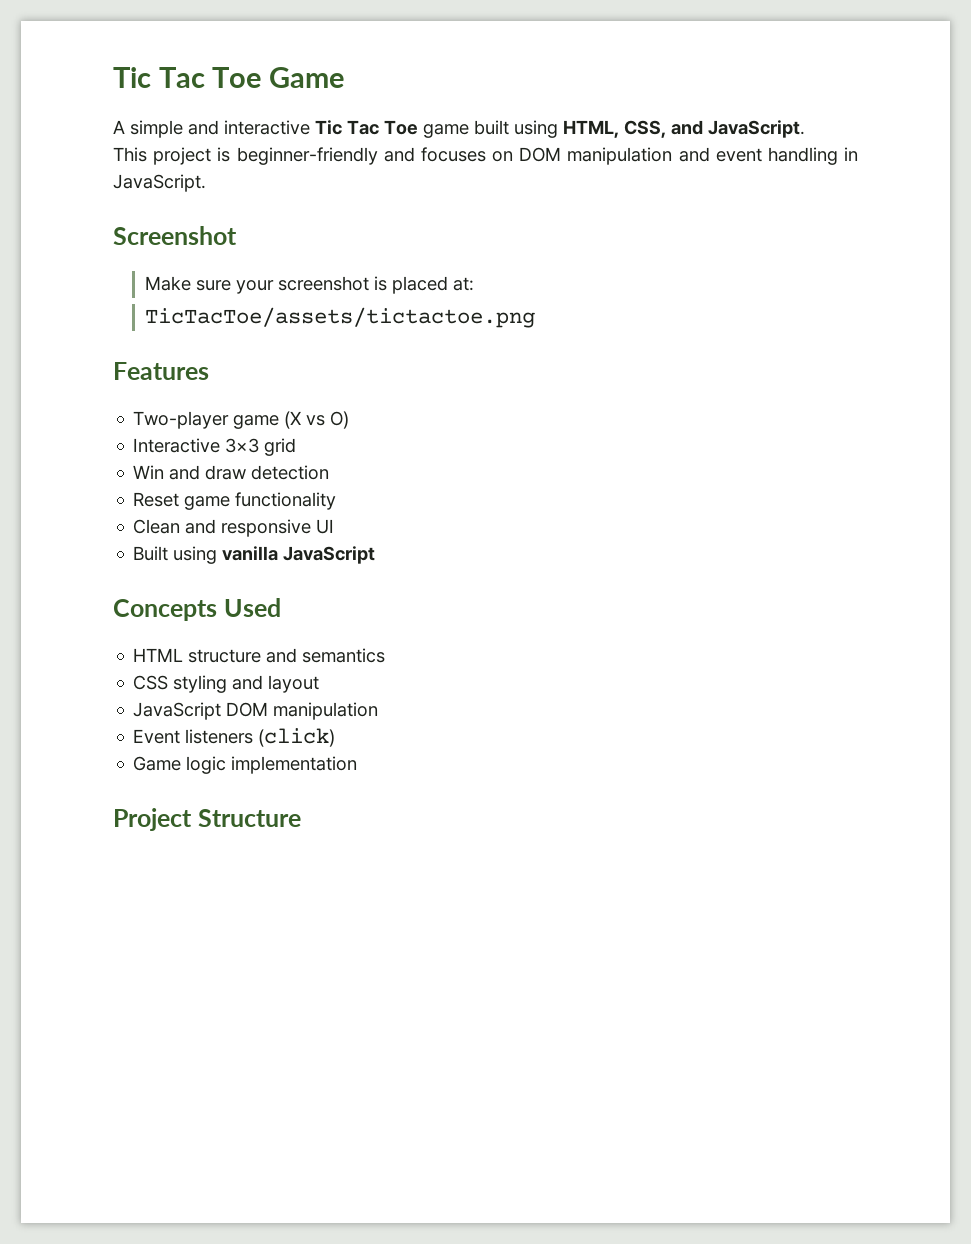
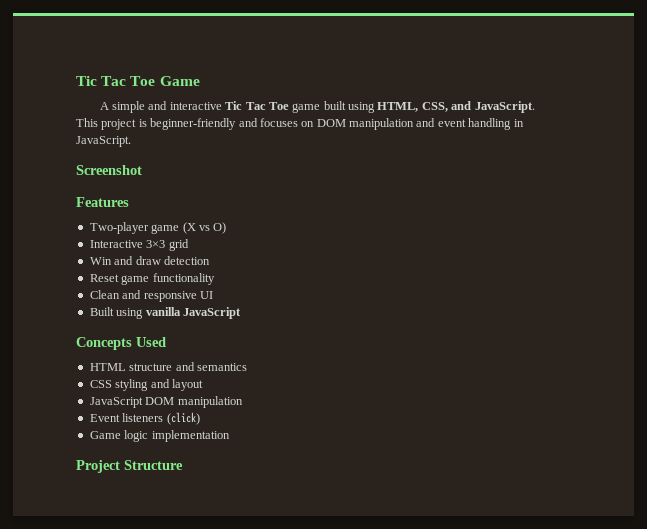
- Make sure your screenshot is placed at:
- TicTacToe/assets/tictactoe.png

